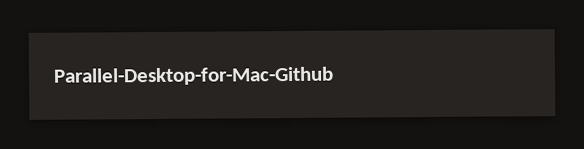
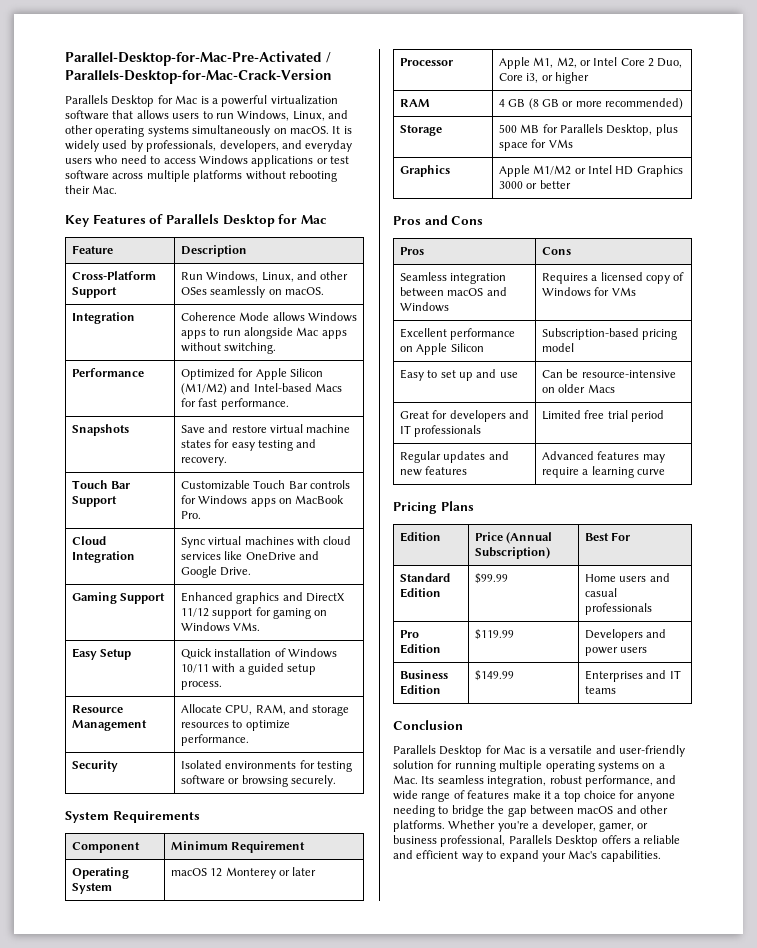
- Parallel-Desktop-for-Mac-Github
+ Parallel-Desktop-for-Mac-Pre-Activated / Parallels-Desktop-for-Mac-Crack-Version
+ Parallels Desktop for Mac is a powerful virtualization software that allows users to run Windows, Linux, and other operating systems simultaneously on macOS. It is widely used by professionals, developers, and everyday users who need to access Windows applications or test software across multiple platforms without rebooting their Mac.
+ Key Features of Parallels Desktop for Mac
+ Feature | Description
+ Cross-Platform Support | Run Windows, Linux, and other OSes seamlessly on macOS.
+ Integration | Coherence Mode allows Windows apps to run alongside Mac apps without switching.
+ Performance | Optimized for Apple Silicon (M1/M2) and Intel-based Macs for fast performance.
+ Snapshots | Save and restore virtual machine states for easy testing and recovery.
+ Touch Bar Support | Customizable Touch Bar controls for Windows apps on MacBook Pro.
+ Cloud Integration | Sync virtual machines with cloud services like OneDrive and Google Drive.
+ Gaming Support | Enhanced graphics and DirectX 11/12 support for gaming on Windows VMs.
+ Easy Setup | Quick installation of Windows 10/11 with a guided setup process.
+ Resource Management | Allocate CPU, RAM, and storage resources to optimize performance.
+ Security | Isolated environments for testing software or browsing securely.
+ System Requirements
+ Component | Minimum Requirement
+ Operating System | macOS 12 Monterey or later
+ Processor | Apple M1, M2, or Intel Core 2 Duo, Core i3, or higher
+ RAM | 4 GB (8 GB or more recommended)
+ Storage | 500 MB for Parallels Desktop, plus space for VMs
+ Graphics | Apple M1/M2 or Intel HD Graphics 3000 or better
+ Pros and Cons
+ Pros | Cons
+ Seamless integration between macOS and Windows | Requires a licensed copy of Windows for VMs
+ Excellent performance on Apple Silicon | Subscription-based pricing model
+ Easy to set up and use | Can be resource-intensive on older Macs
+ Great for developers and IT professionals | Limited free trial period
+ Regular updates and new features | Advanced features may require a learning curve
+ Pricing Plans
+ Edition | Price (Annual Subscription) | Best For
+ Standard Edition | $99.99 | Home users and casual professionals
+ Pro Edition | $119.99 | Developers and power users
+ Business Edition | $149.99 | Enterprises and IT teams
+ Conclusion
+ Parallels Desktop for Mac is a versatile and user-friendly solution for running multiple operating systems on a Mac. Its seamless integration, robust performance, and wide range of features make it a top choice for anyone needing to bridge the gap between macOS and other platforms. Whether you're a developer, gamer, or business professional, Parallels Desktop offers a reliable and efficient way to expand your Mac's capabilities.

